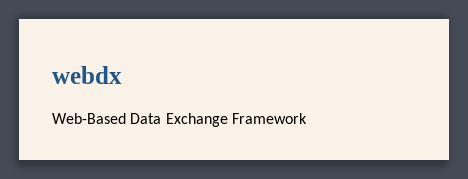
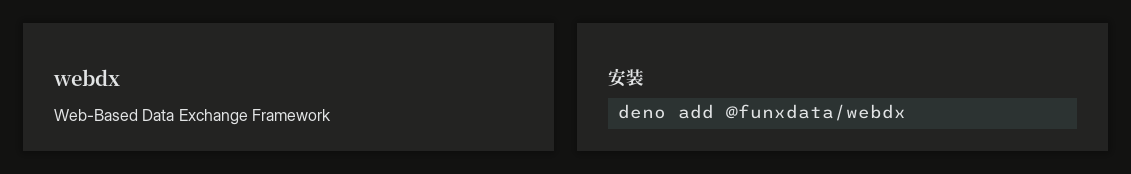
+ 安装
+ deno add @funxdata/webdx

